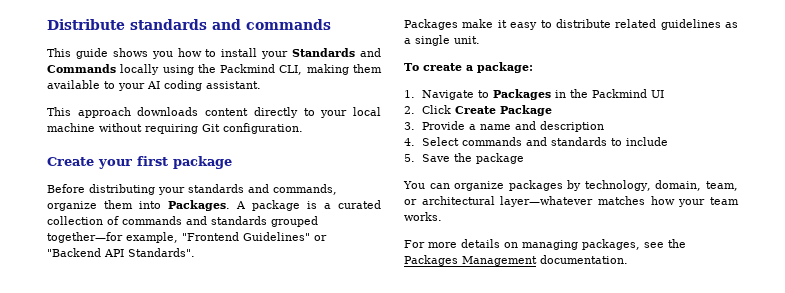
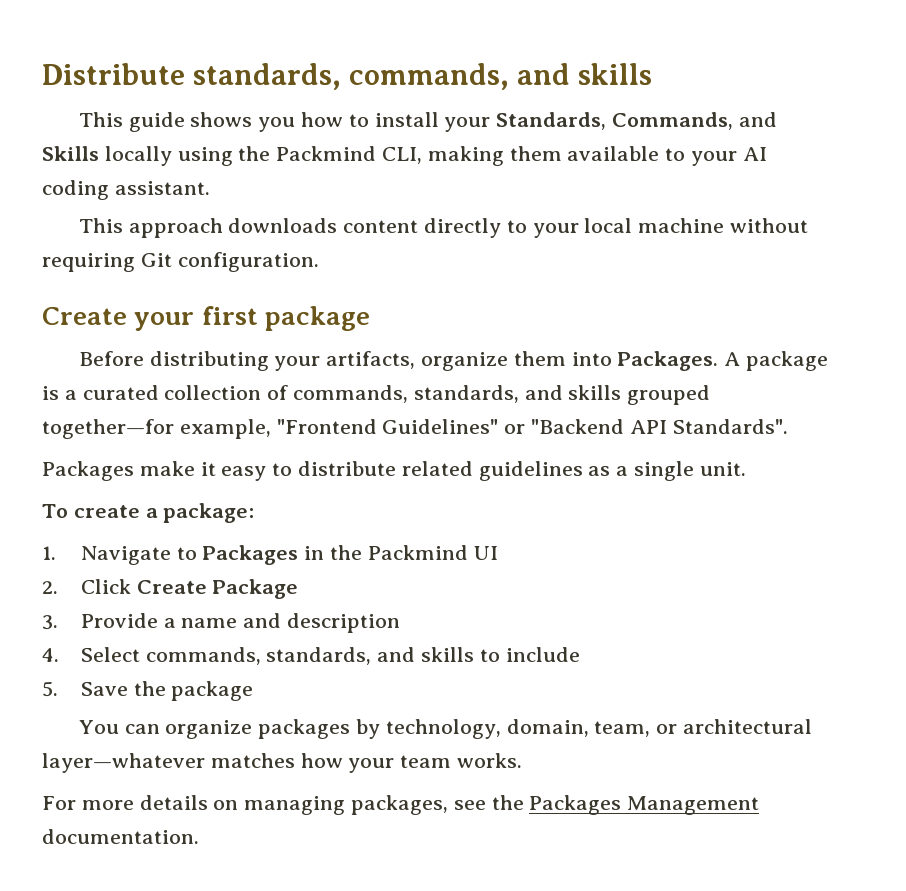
- Distribute standards and commands
+ Distribute standards, commands, and skills
- This guide shows you how to install your Standards and Commands locally using the Packmind CLI, making them available to your AI coding assistant.
+ This guide shows you how to install your Standards, Commands, and Skills locally using the Packmind CLI, making them available to your AI coding assistant.
- Before distributing your standards and commands, organize them into Packages.
+ Before distributing your artifacts, organize them into Packages.
- A package is a curated collection of commands and standards grouped together—for example, "Frontend Guidelines" or "Backend API Standards".
+ A package is a curated collection of commands, standards, and skills grouped together—for example, "Frontend Guidelines" or "Backend API Standards".
- 4. Select commands and standards to include
+ 4. Select commands, standards, and skills to include

